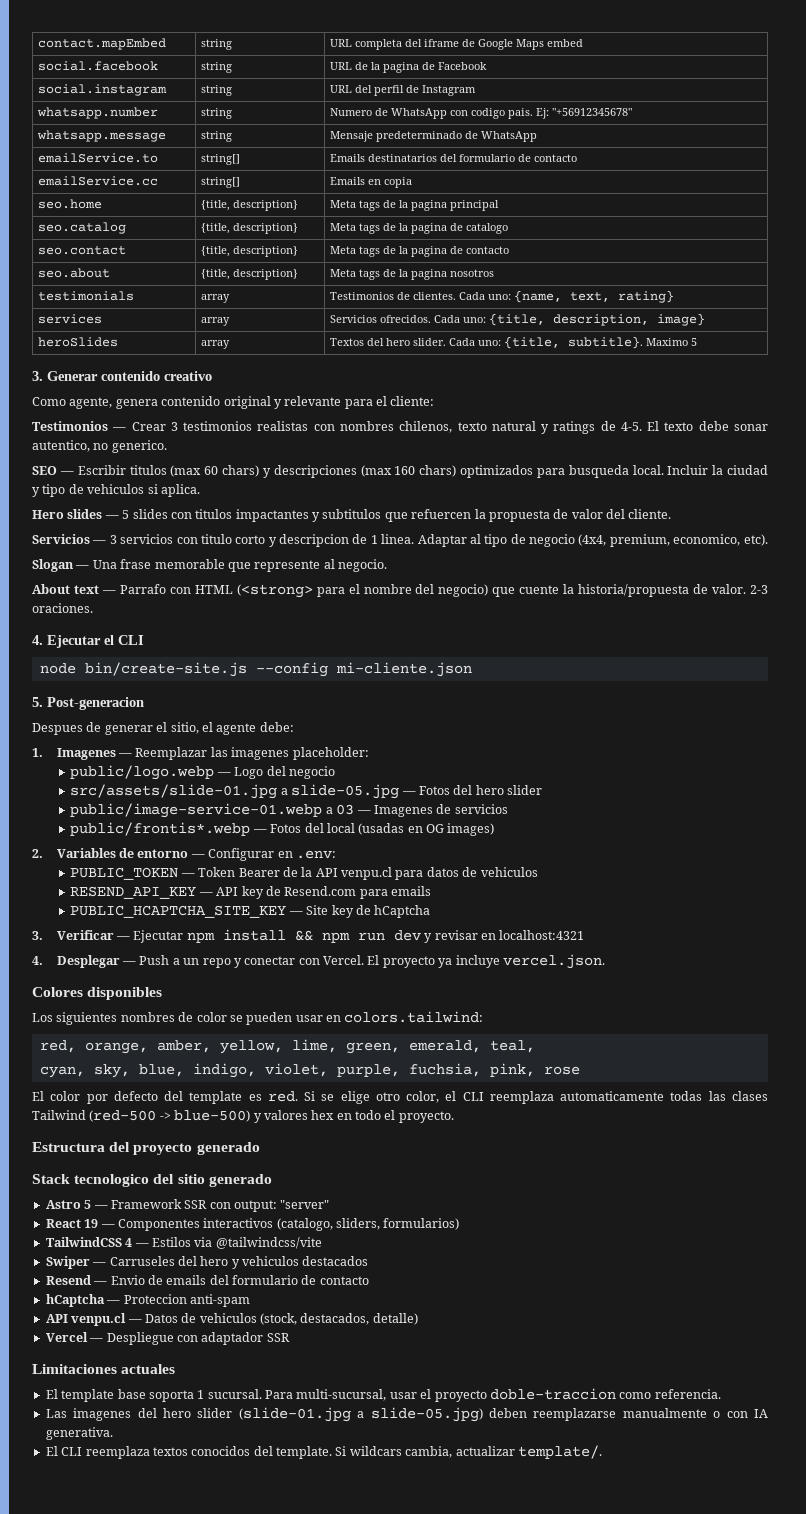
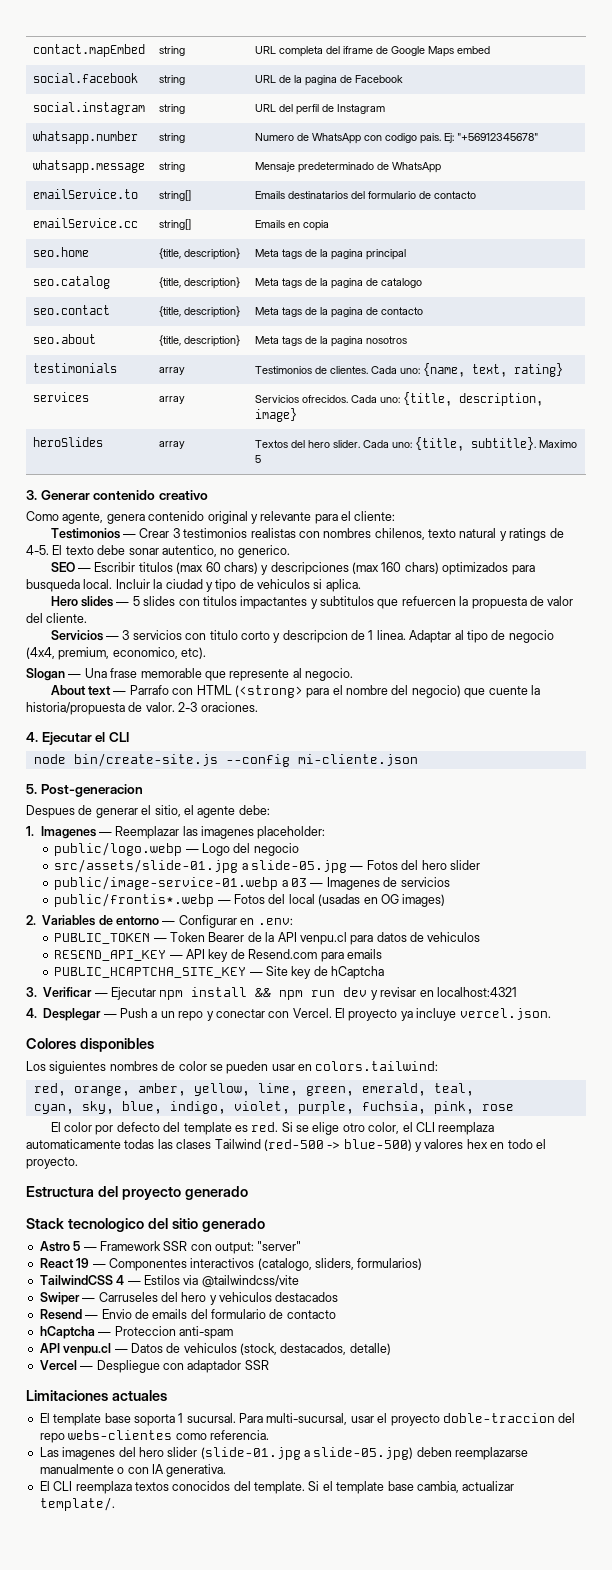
- Para multi-sucursal, usar el proyecto doble-traccion como referencia.
+ Para multi-sucursal, usar el proyecto doble-traccion del repo webs-clientes como referencia.
- Si wildcars cambia, actualizar template/.
+ Si el template base cambia, actualizar template/.

